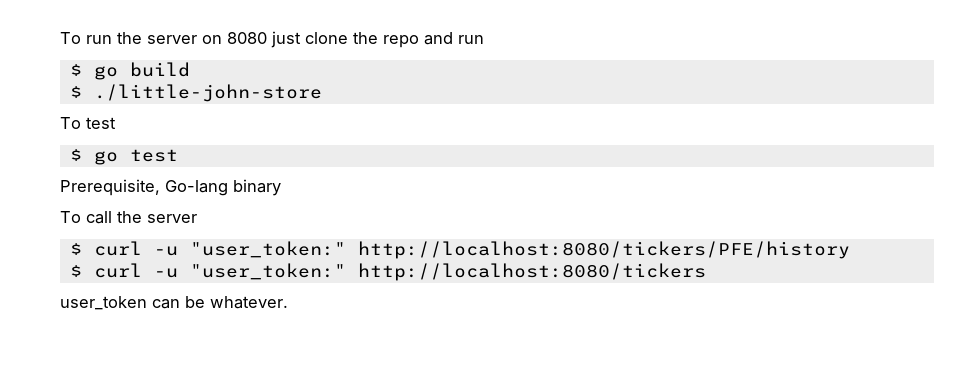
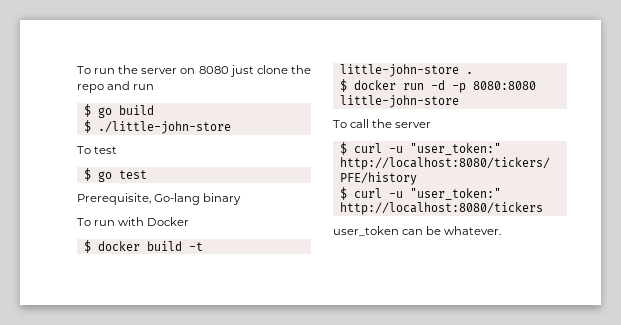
+ To run with Docker
+ $ docker build -t little-john-store .
+ $ docker run -d -p 8080:8080 little-john-store

